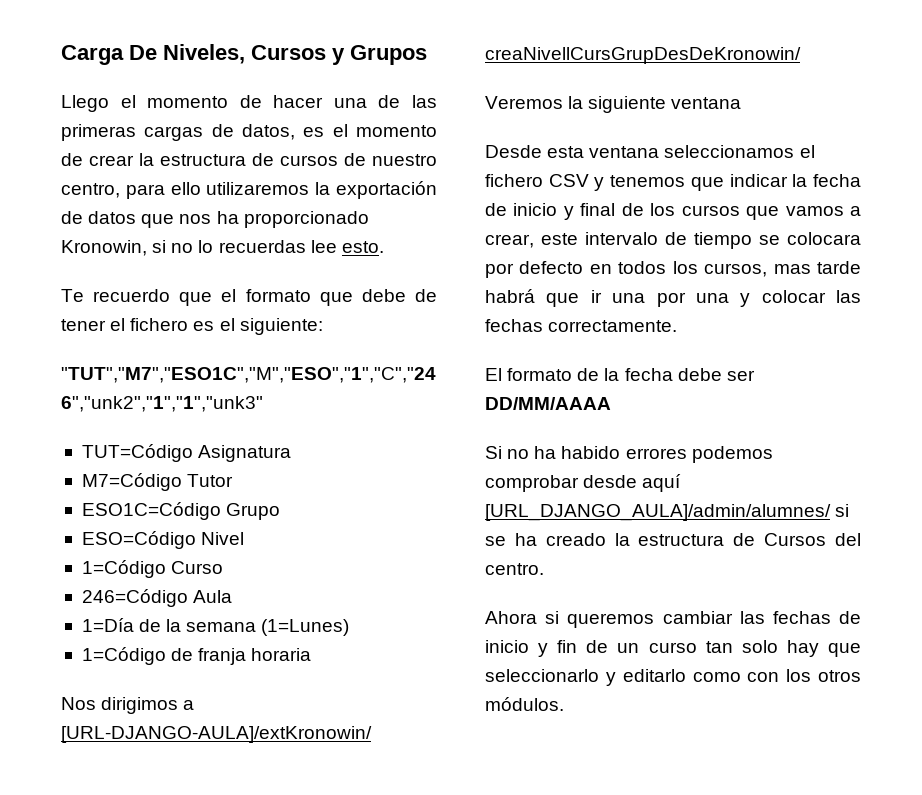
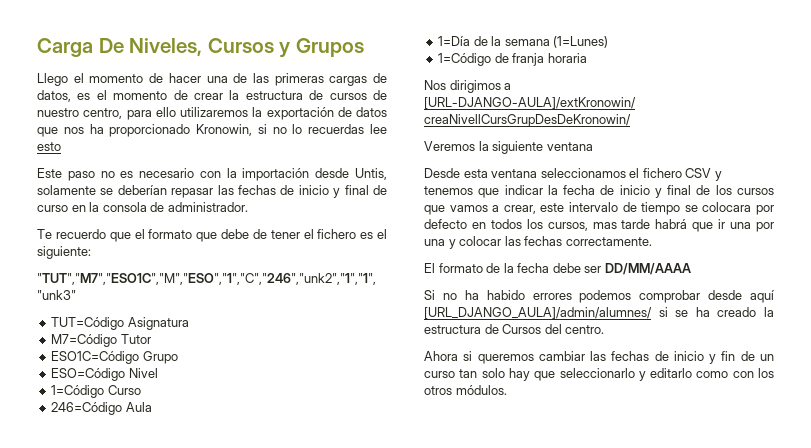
- Llego el momento de hacer una de las primeras cargas de datos, es el momento de crear la estructura de cursos de nuestro centro, para ello utilizaremos la exportación de datos que nos ha proporcionado Kronowin, si no lo recuerdas lee esto.
+ Llego el momento de hacer una de las primeras cargas de datos, es el momento de crear la estructura de cursos de nuestro centro, para ello utilizaremos la exportación de datos que nos ha proporcionado Kronowin, si no lo recuerdas lee esto
+ Este paso no es necesario con la importación desde Untis, solamente se deberían repasar las fechas de inicio y final de curso en la consola de administrador.

